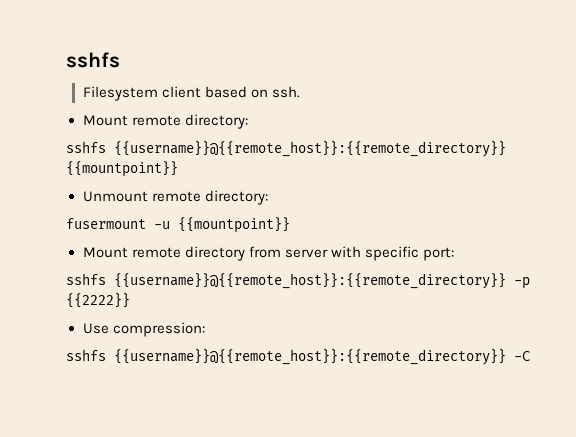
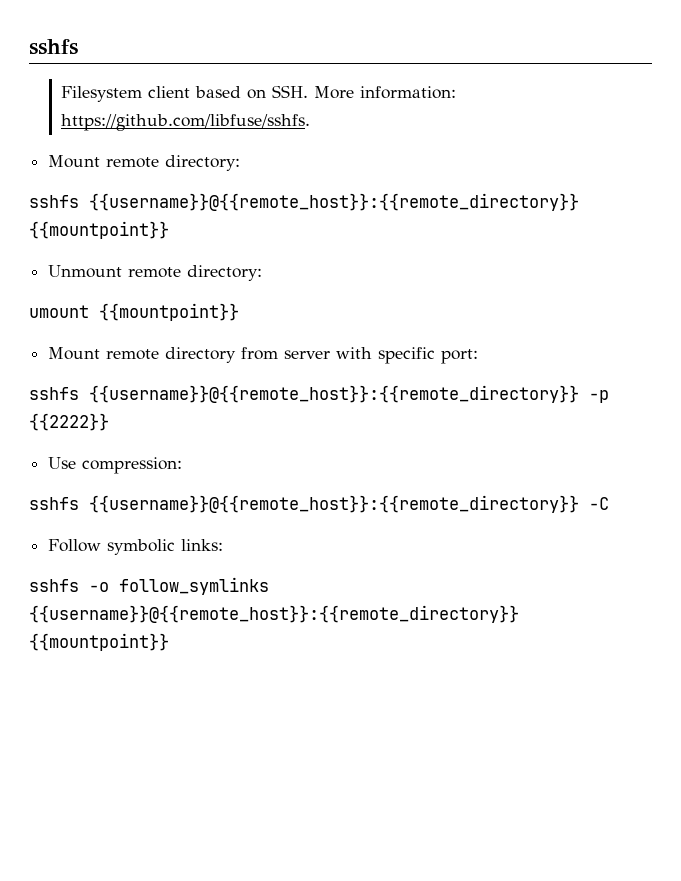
- Filesystem client based on ssh.
+ Filesystem client based on SSH. More information: https://github.com/libfuse/sshfs.
- fusermount -u {{mountpoint}}
+ umount {{mountpoint}}
+ Follow symbolic links:
+ sshfs -o follow_symlinks {{username}}@{{remote_host}}:{{remote_directory}} {{mountpoint}}

